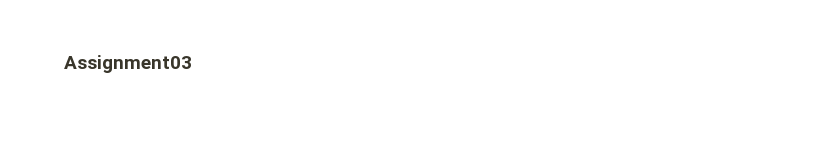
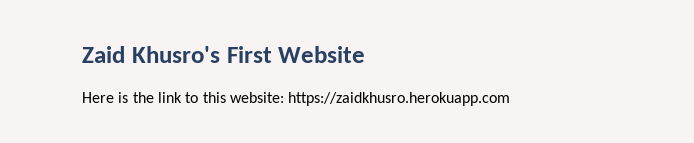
- Assignment03
+ Zaid Khusro's First Website
+ Here is the link to this website: https://zaidkhusro.herokuapp.com

